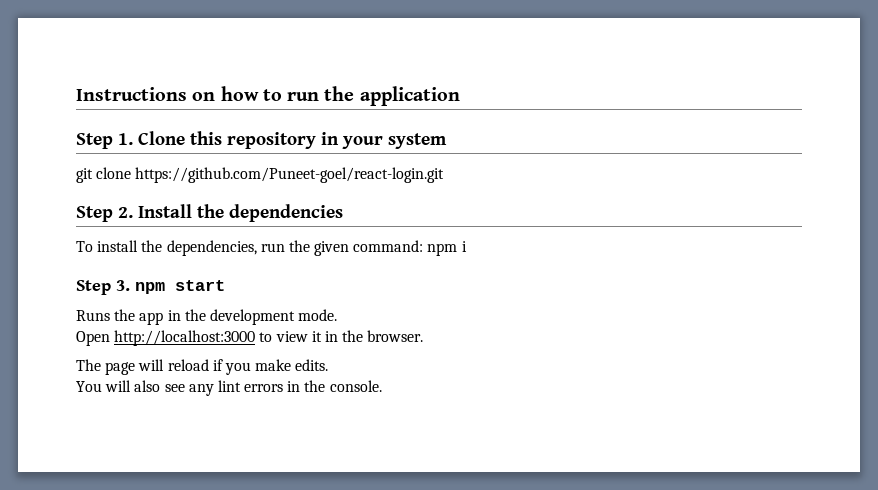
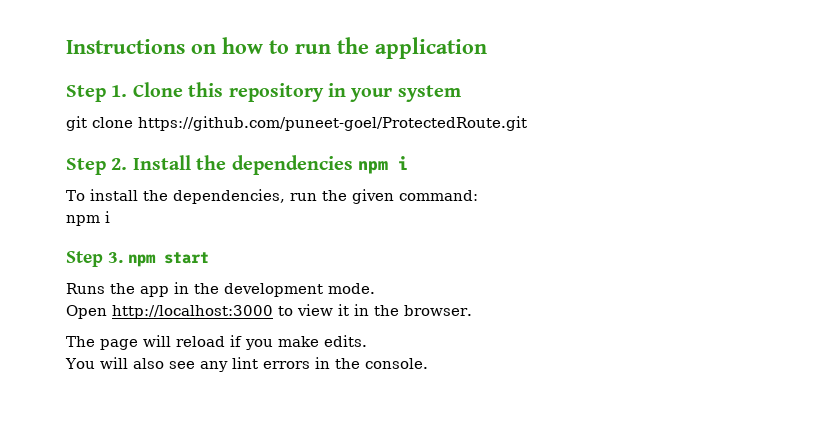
- git clone https://github.com/Puneet-goel/react-login.git
+ git clone https://github.com/puneet-goel/ProtectedRoute.git
- Step 2. Install the dependencies
+ Step 2. Install the dependencies npm i
- To install the dependencies, run the given command: npm i
+ To install the dependencies, run the given command:
+ npm i

